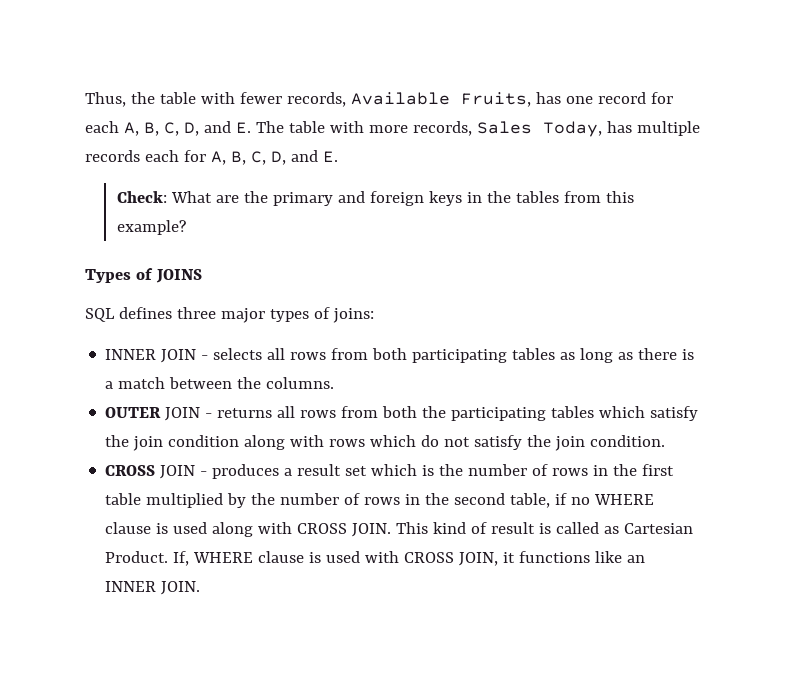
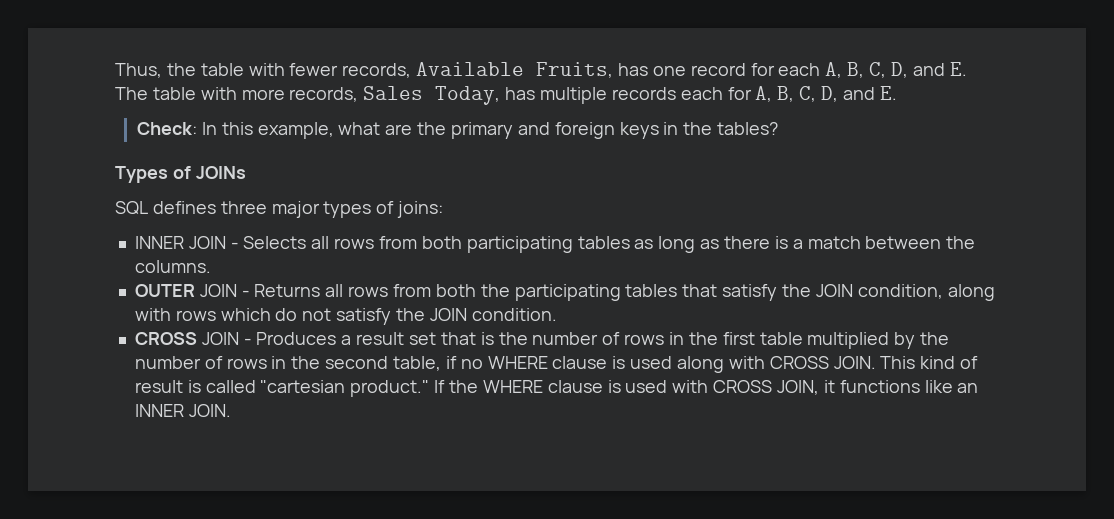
- Check: What are the primary and foreign keys in the tables from this example?
+ Check: In this example, what are the primary and foreign keys in the tables?
- Types of JOINS
+ Types of JOINs
- INNER JOIN - selects all rows from both participating tables as long as there is a match between the columns.
+ INNER JOIN - Selects all rows from both participating tables as long as there is a match between the columns.
- OUTER JOIN - returns all rows from both the participating tables which satisfy the join condition along with rows which do not satisfy the join condition.
+ OUTER JOIN - Returns all rows from both the participating tables that satisfy the JOIN condition, along with rows which do not satisfy the JOIN condition.
- CROSS JOIN - produces a result set which is the number of rows in the first table multiplied by the number of rows in the second table, if no WHERE clause is used along with CROSS JOIN.
+ CROSS JOIN - Produces a result set that is the number of rows in the first table multiplied by the number of rows in the second table, if no WHERE clause is used along with CROSS JOIN.
- This kind of result is called as Cartesian Product. If, WHERE clause is used with CROSS JOIN, it functions like an INNER JOIN.
+ This kind of result is called "cartesian product." If the WHERE clause is used with CROSS JOIN, it functions like an INNER JOIN.

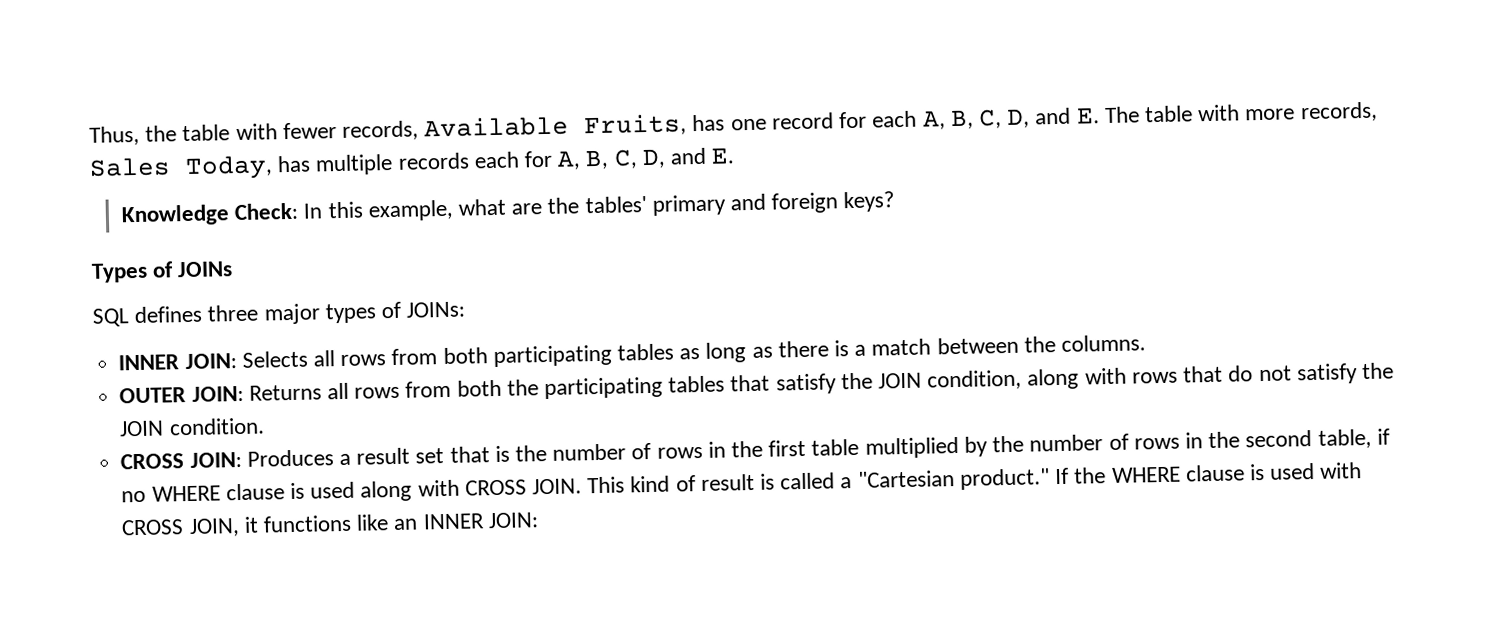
- Check: In this example, what are the primary and foreign keys in the tables?
+ Knowledge Check: In this example, what are the tables' primary and foreign keys?
- SQL defines three major types of joins:
- INNER JOIN - Selects all rows from both participating tables as long as there is a match between the columns.
+ SQL defines three major types of JOINs:
+ INNER JOIN: Selects all rows from both participating tables as long as there is a match between the columns.
- OUTER JOIN - Returns all rows from both the participating tables that satisfy the JOIN condition, along with rows which do not satisfy the JOIN condition.
+ OUTER JOIN: Returns all rows from both the participating tables that satisfy the JOIN condition, along with rows that do not satisfy the JOIN condition.
- CROSS JOIN - Produces a result set that is the number of rows in the first table multiplied by the number of rows in the second table, if no WHERE clause is used along with CROSS JOIN.
+ CROSS JOIN: Produces a result set that is the number of rows in the first table multiplied by the number of rows in the second table, if no WHERE clause is used along with CROSS JOIN.
- This kind of result is called "cartesian product."
+ This kind of result is called a "Cartesian product."
- If the WHERE clause is used with CROSS JOIN, it functions like an INNER JOIN.
+ If the WHERE clause is used with CROSS JOIN, it functions like an INNER JOIN:

